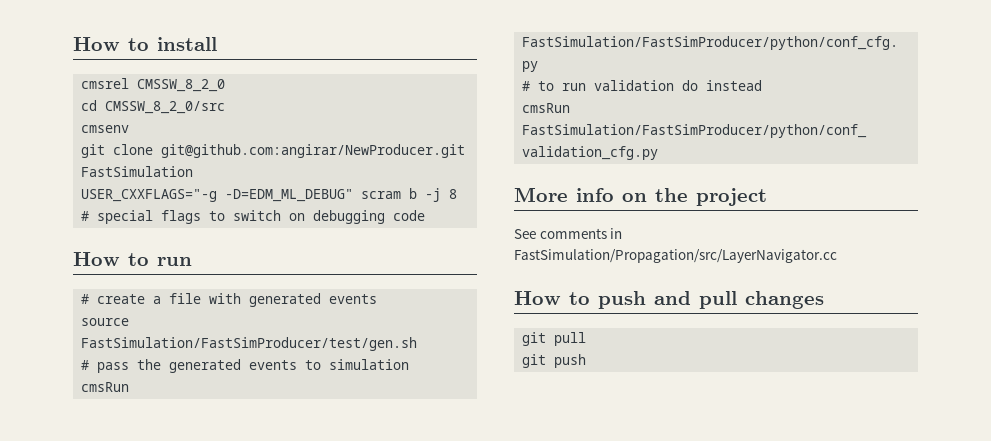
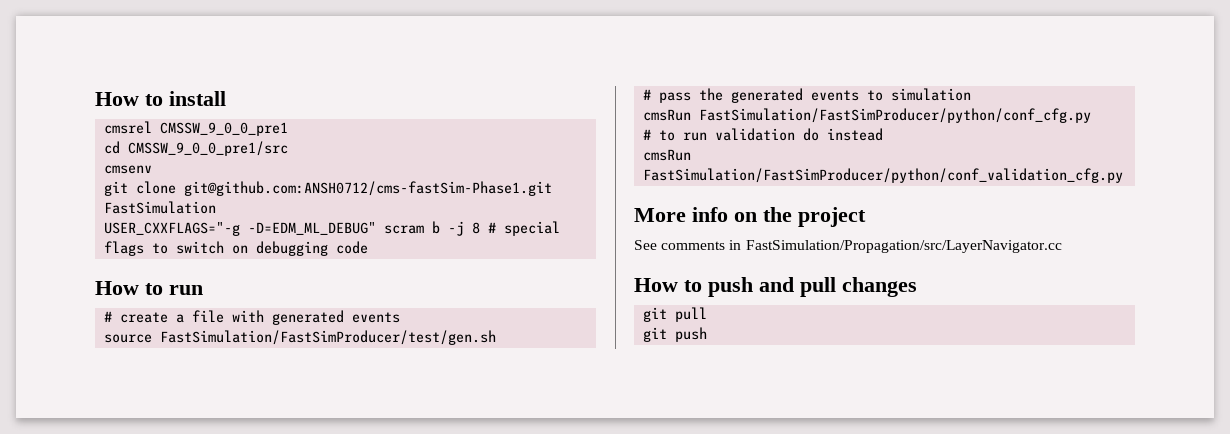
- cmsrel CMSSW_8_2_0
+ cmsrel CMSSW_9_0_0_pre1
- cd CMSSW_8_2_0/src
+ cd CMSSW_9_0_0_pre1/src
- git clone git@github.com:angirar/NewProducer.git FastSimulation
+ git clone git@github.com:ANSH0712/cms-fastSim-Phase1.git FastSimulation

